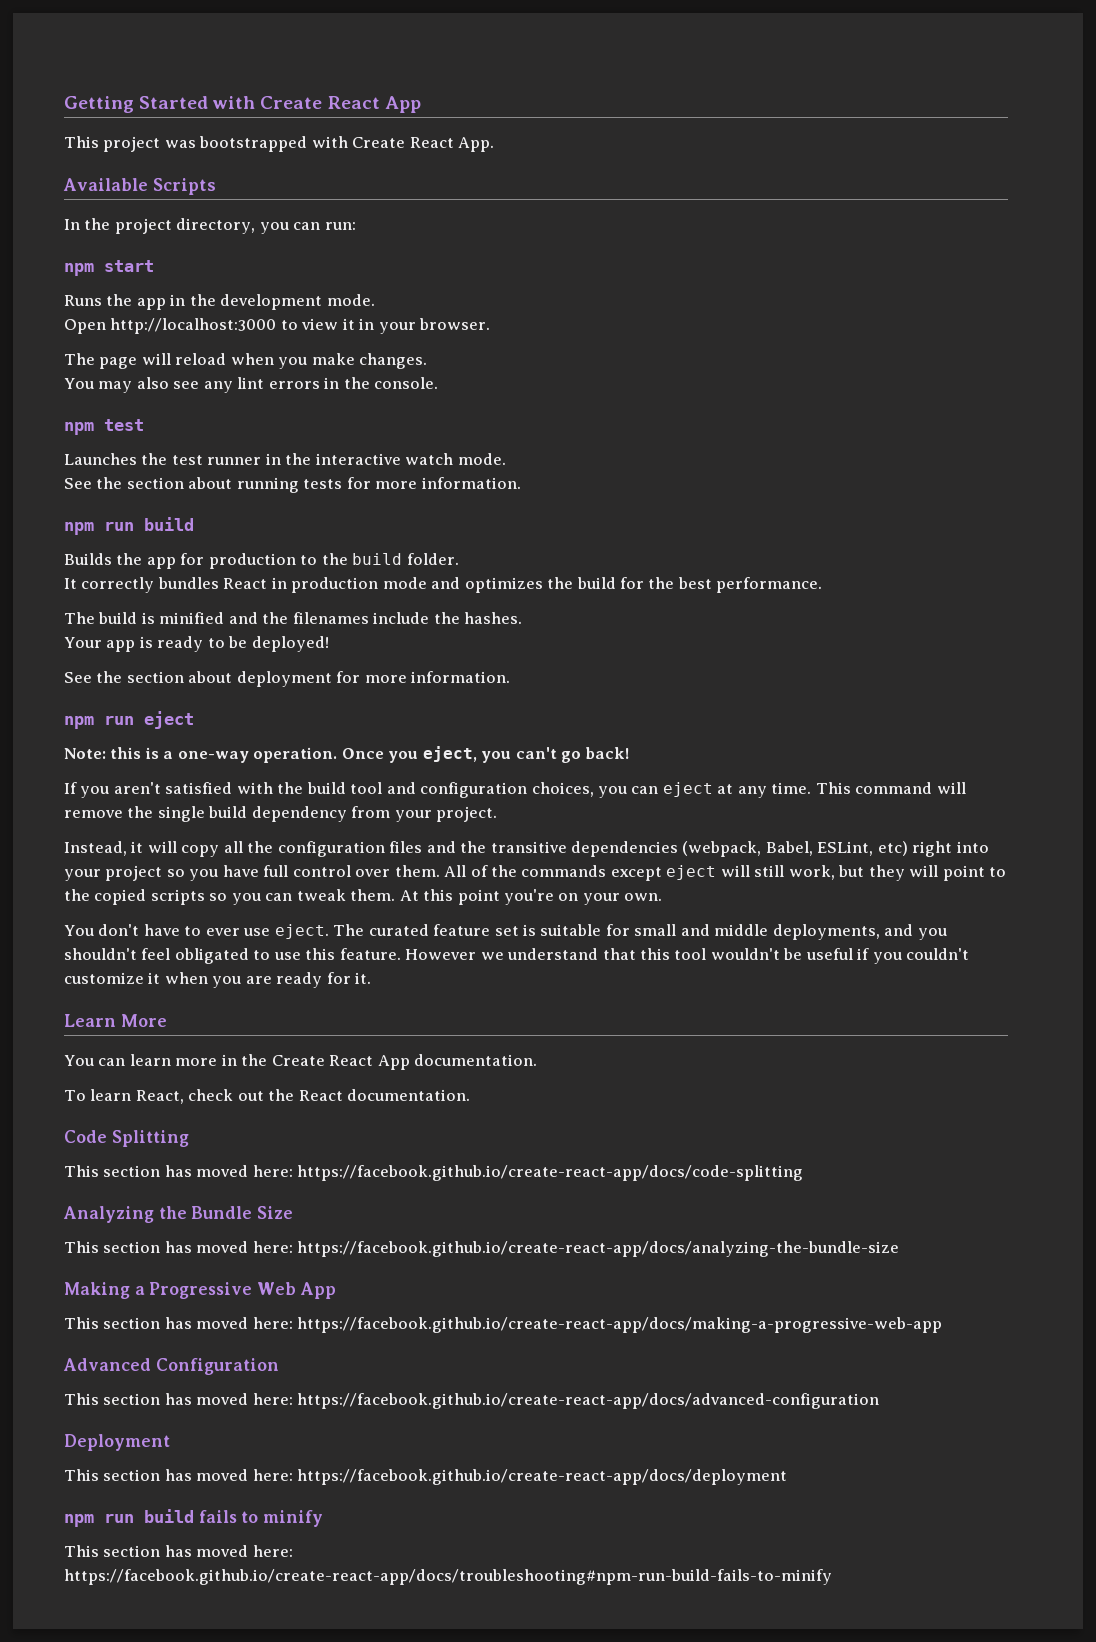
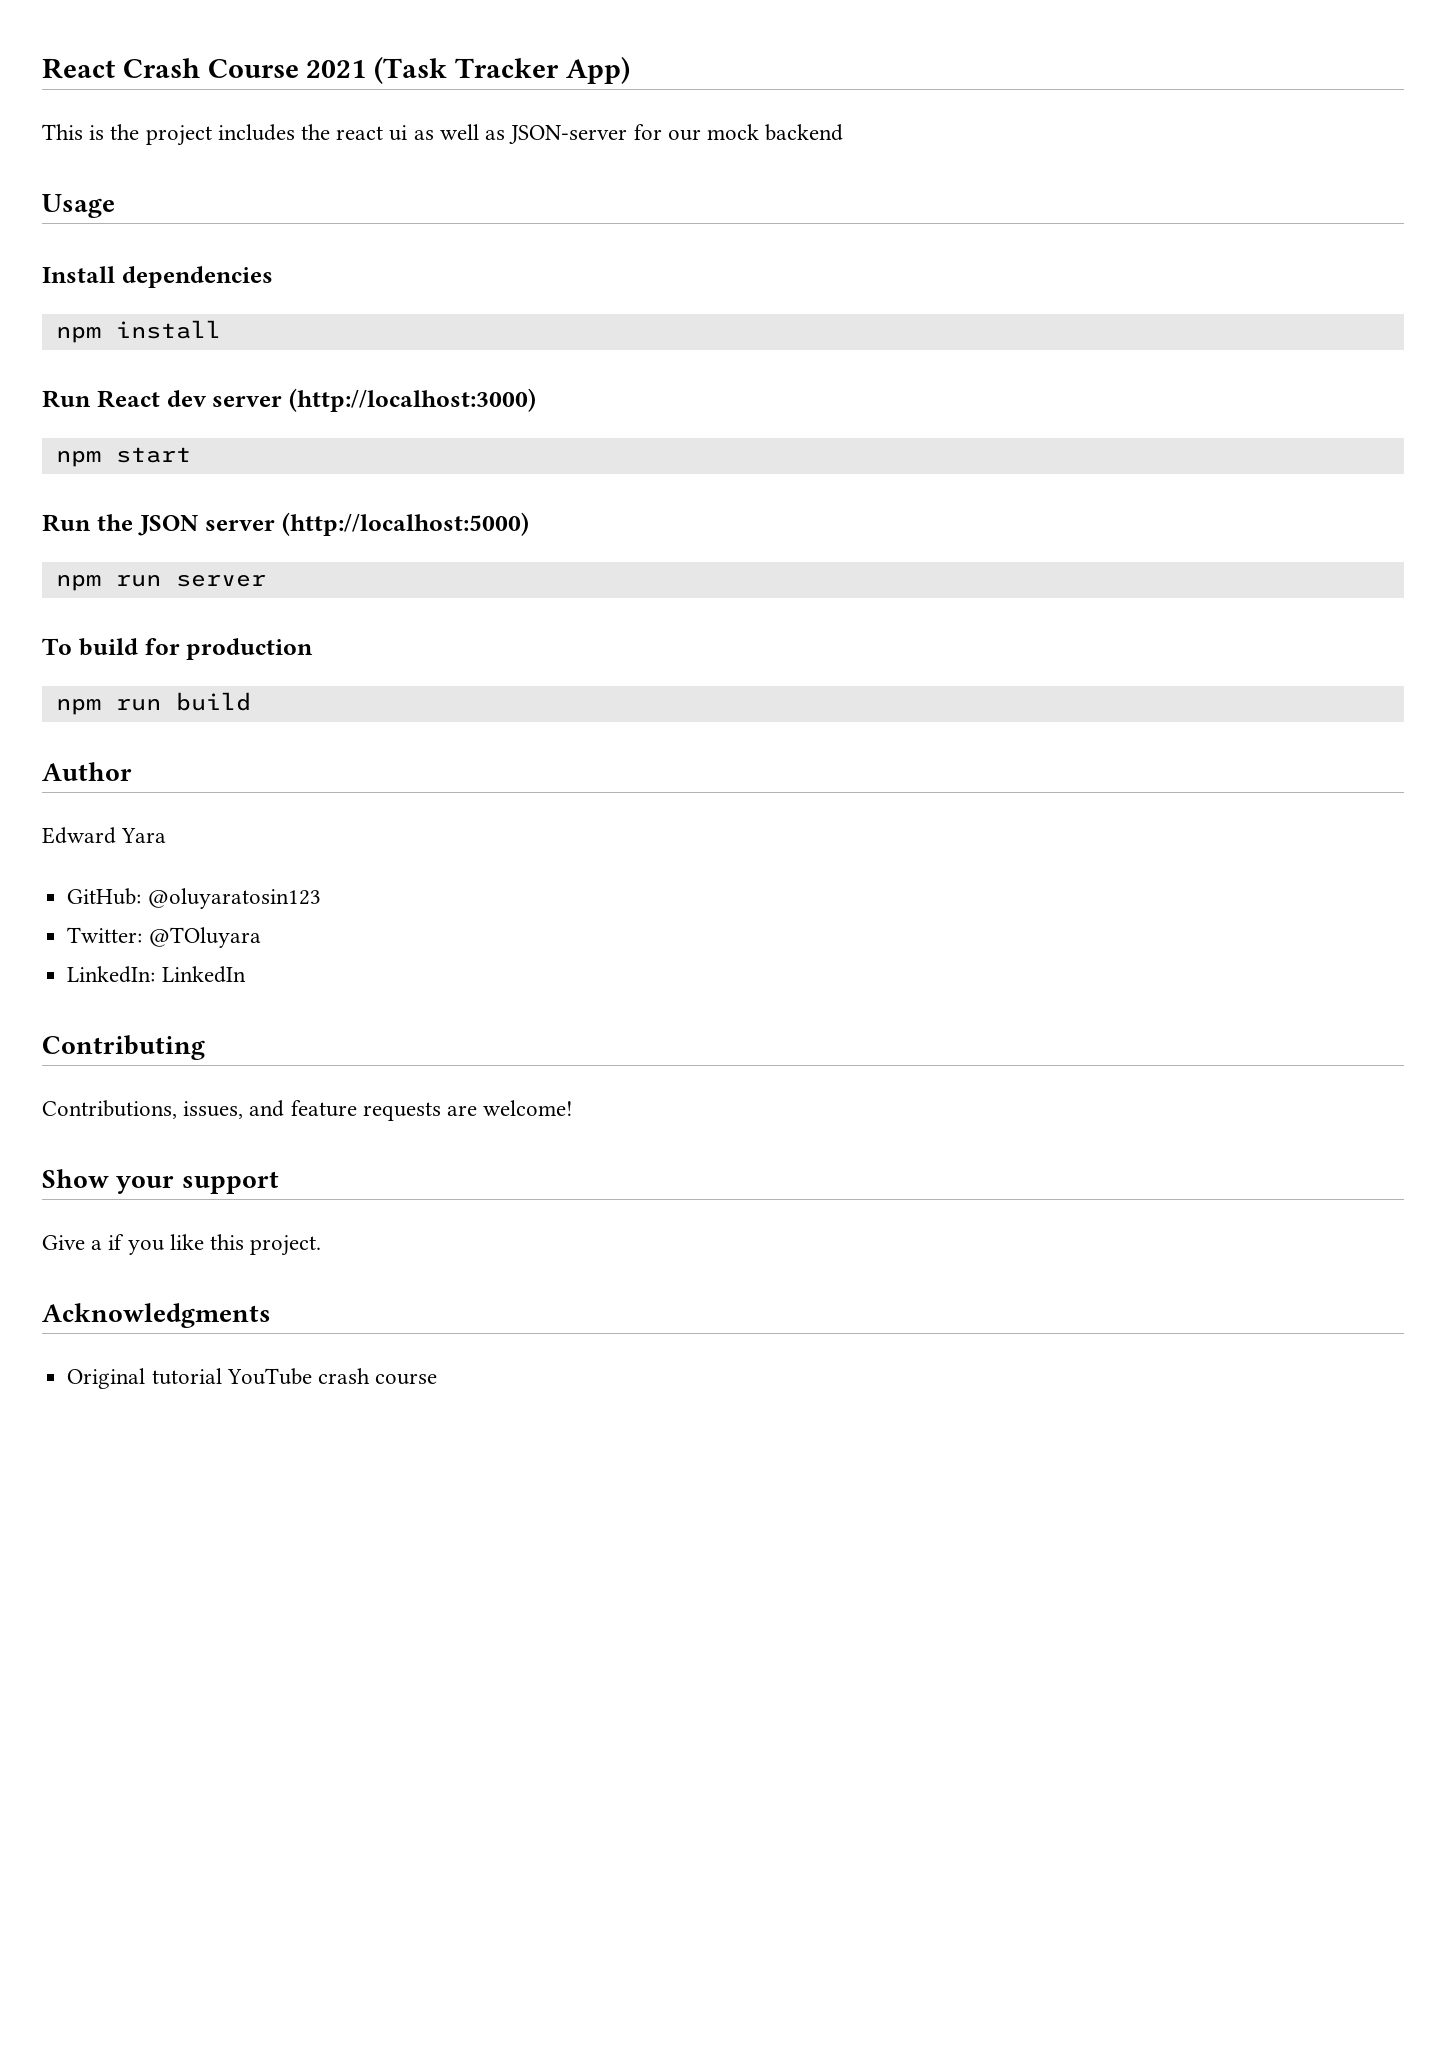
- Getting Started with Create React App
- This project was bootstrapped with Create React App.
- Available Scripts
- In the project directory, you can run:
+ React Crash Course 2021 (Task Tracker App)
+ This is the project includes the react ui as well as JSON-server for our mock backend
+ Usage
+ Install dependencies
+ npm install
+ Run React dev server (http://localhost:3000)
  npm start
- Runs the app in the development mode.
- Open http://localhost:3000 to view it in your browser.
- The page will reload when you make changes.
- You may also see any lint errors in the console.
- npm test
- Launches the test runner in the interactive watch mode.
- See the section about running tests for more information.
+ Run the JSON server (http://localhost:5000)
+ npm run server
+ To build for production
  npm run build
- Builds the app for production to the build folder.
- It correctly bundles React in production mode and optimizes the build for the best performance.
- The build is minified and the filenames include the hashes.
- Your app is ready to be deployed!
- See the section about deployment for more information.
- npm run eject
- Note: this is a one-way operation. Once you eject, you can't go back!
- If you aren't satisfied with the build tool and configuration choices, you can eject at any time. This command will remove the single build dependency from your project.
- Instead, it will copy all the configuration files and the transitive dependencies (webpack, Babel, ESLint, etc) right into your project so you have full control over them. All of the commands except eject will still work, but they will point to the copied scripts so you can tweak them. At this point you're on your own.
- You don't have to ever use eject. The curated feature set is suitable for small and middle deployments, and you shouldn't feel obligated to use this feature. However we understand that this tool wouldn't be useful if you couldn't customize it when you are ready for it.
- Learn More
- You can learn more in the Create React App documentation.
- To learn React, check out the React documentation.
- Code Splitting
- This section has moved here: https://facebook.github.io/create-react-app/docs/code-splitting
- Analyzing the Bundle Size
- This section has moved here: https://facebook.github.io/create-react-app/docs/analyzing-the-bundle-size
- Making a Progressive Web App
- This section has moved here: https://facebook.github.io/create-react-app/docs/making-a-progressive-web-app
- Advanced Configuration
- This section has moved here: https://facebook.github.io/create-react-app/docs/advanced-configuration
- Deployment
- This section has moved here: https://facebook.github.io/create-react-app/docs/deployment
- npm run build fails to minify
- This section has moved here: https://facebook.github.io/create-react-app/docs/troubleshooting#npm-run-build-fails-to-minify
+ Author
+ Edward Yara
+ GitHub: @oluyaratosin123
+ Twitter: @TOluyara
+ LinkedIn: LinkedIn
+ Contributing
+ Contributions, issues, and feature requests are welcome!
+ Show your support
+ Give a if you like this project.
+ Acknowledgments
+ Original tutorial YouTube crash course

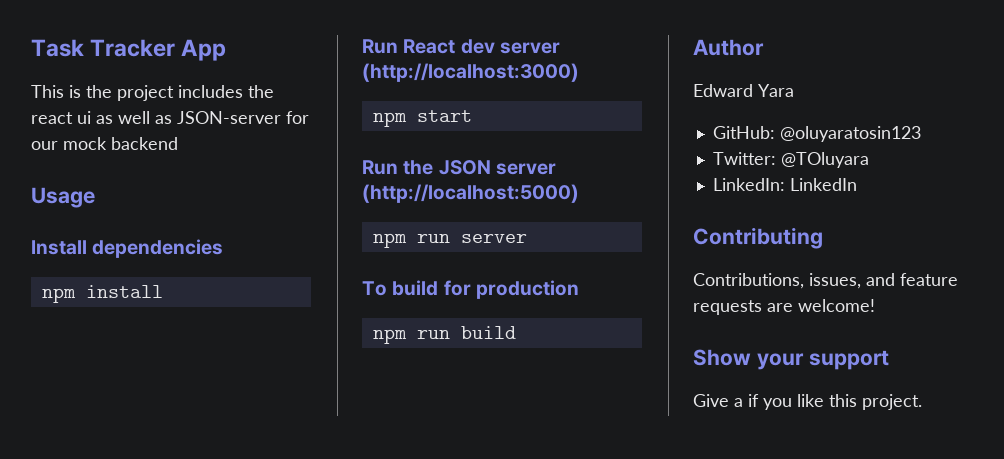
- React Crash Course 2021 (Task Tracker App)
+ Task Tracker App
- Acknowledgments
- Original tutorial YouTube crash course

